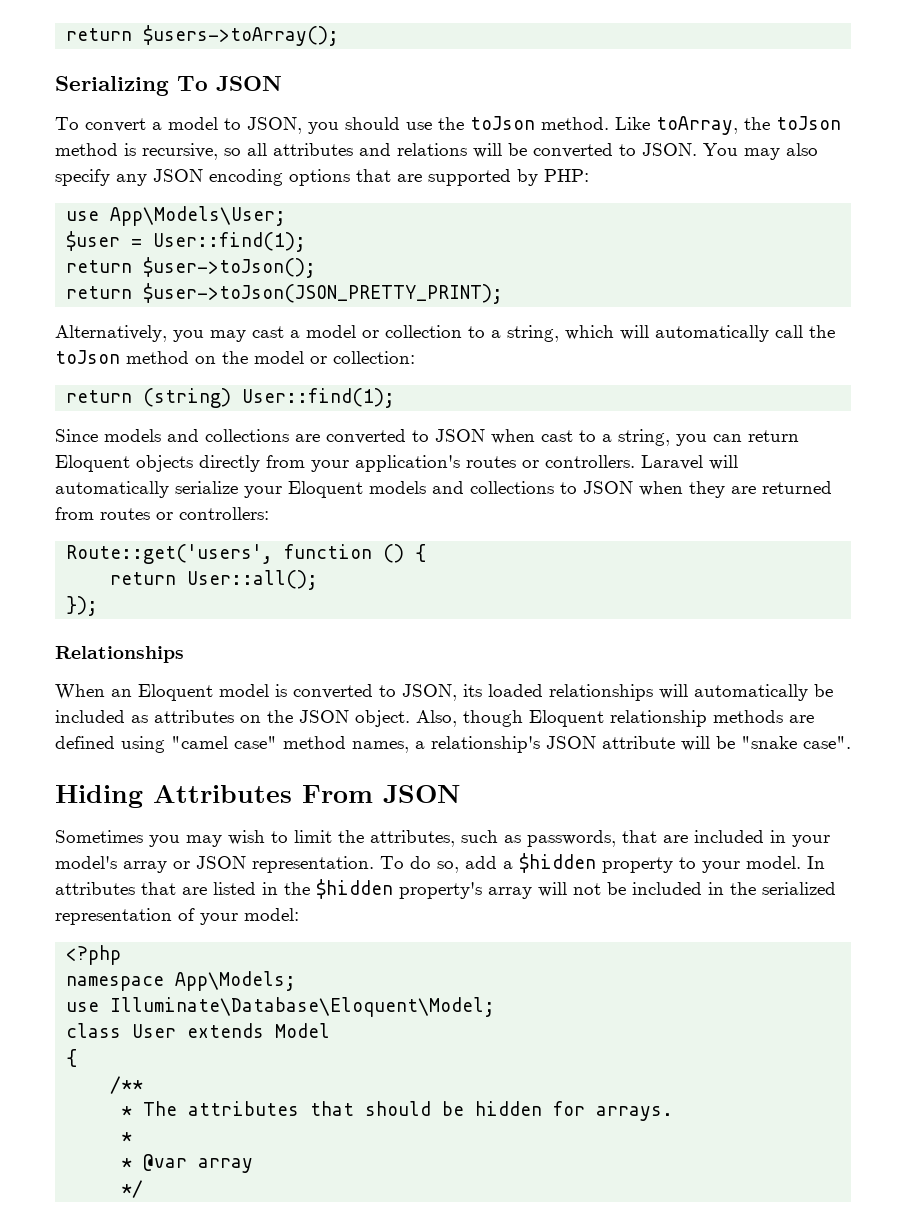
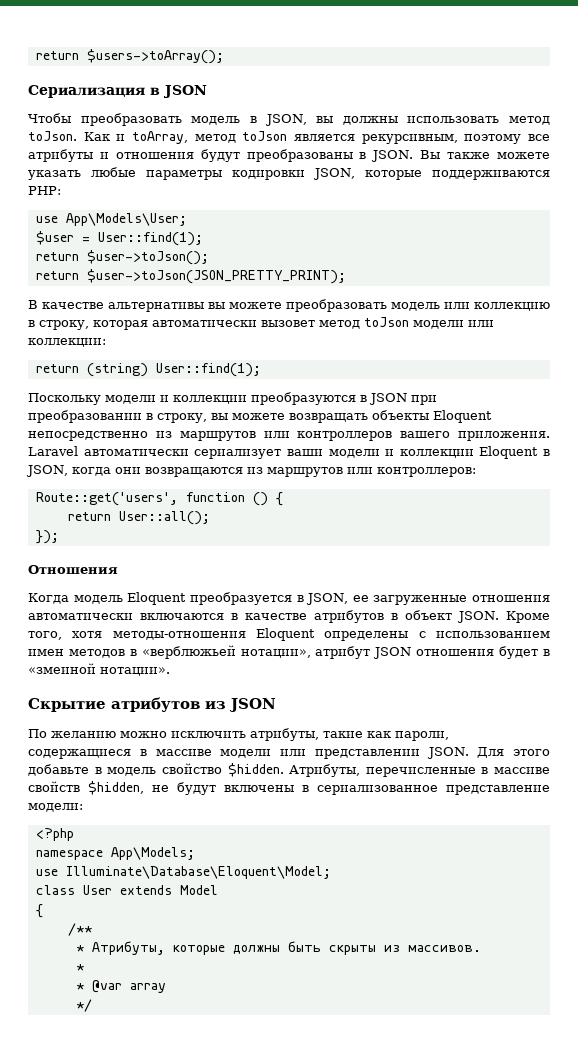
- Serializing To JSON
- To convert a model to JSON, you should use the toJson method. Like toArray, the toJson method is recursive, so all attributes and relations will be converted to JSON. You may also specify any JSON encoding options that are supported by PHP:
+ Сериализация в JSON
+ Чтобы преобразовать модель в JSON, вы должны использовать метод toJson. Как и toArray, метод toJson является рекурсивным, поэтому все атрибуты и отношения будут преобразованы в JSON. Вы также можете указать любые параметры кодировки JSON, которые поддерживаются PHP:
- Alternatively, you may cast a model or collection to a string, which will automatically call the toJson method on the model or collection:
+ В качестве альтернативы вы можете преобразовать модель или коллекцию в строку, которая автоматически вызовет метод toJson модели или коллекции:
  return (string) User::find(1);
- Since models and collections are converted to JSON when cast to a string, you can return Eloquent objects directly from your application's routes or controllers. Laravel will automatically serialize your Eloquent models and collections to JSON when they are returned from routes or controllers:
+ Поскольку модели и коллекции преобразуются в JSON при преобразовании в строку, вы можете возвращать объекты Eloquent непосредственно из маршрутов или контроллеров вашего приложения. Laravel автоматически сериализует ваши модели и коллекции Eloquent в JSON, когда они возвращаются из маршрутов или контроллеров:
- Relationships
- When an Eloquent model is converted to JSON, its loaded relationships will automatically be included as attributes on the JSON object. Also, though Eloquent relationship methods are defined using "camel case" method names, a relationship's JSON attribute will be "snake case".
- Hiding Attributes From JSON
- Sometimes you may wish to limit the attributes, such as passwords, that are included in your model's array or JSON representation. To do so, add a $hidden property to your model. In attributes that are listed in the $hidden property's array will not be included in the serialized representation of your model:
+ Отношения
+ Когда модель Eloquent преобразуется в JSON, ее загруженные отношения автоматически включаются в качестве атрибутов в объект JSON. Кроме того, хотя методы-отношения Eloquent определены с использованием имен методов в «верблюжьей нотации», атрибут JSON отношения будет в «змеиной нотации».
+ Скрытие атрибутов из JSON
+ По желанию можно исключить атрибуты, такие как пароли, содержащиеся в массиве модели или представлении JSON. Для этого добавьте в модель свойство $hidden. Атрибуты, перечисленные в массиве свойств $hidden, не будут включены в сериализованное представление модели:
- * The attributes that should be hidden for arrays.
+ * Атрибуты, которые должны быть скрыты из массивов.

